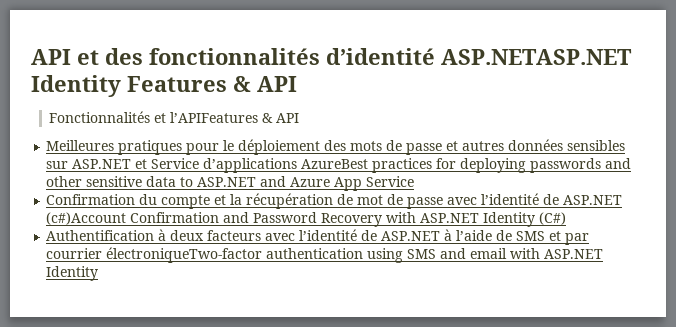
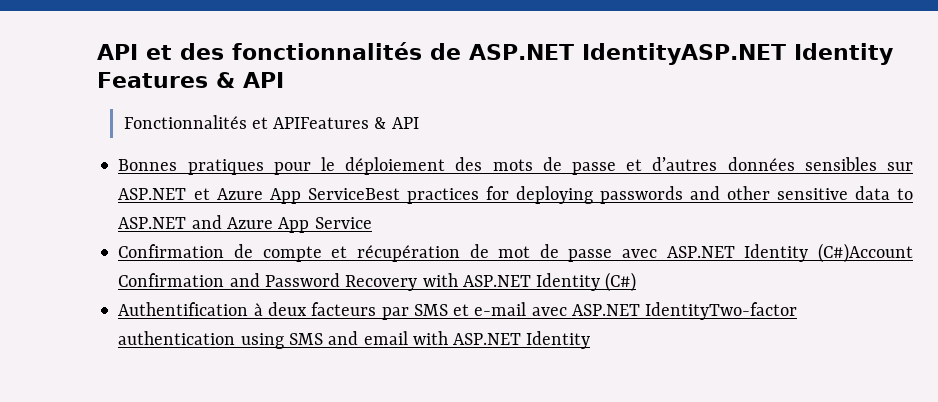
- API et des fonctionnalités d’identité ASP.NETASP.NET Identity Features & API
+ API et des fonctionnalités de ASP.NET IdentityASP.NET Identity Features & API
- Fonctionnalités et l’APIFeatures & API
- Meilleures pratiques pour le déploiement des mots de passe et autres données sensibles sur ASP.NET et Service d’applications AzureBest practices for deploying passwords and other sensitive data to ASP.NET and Azure App Service
+ Fonctionnalités et APIFeatures & API
+ Bonnes pratiques pour le déploiement des mots de passe et d’autres données sensibles sur ASP.NET et Azure App ServiceBest practices for deploying passwords and other sensitive data to ASP.NET and Azure App Service
- Confirmation du compte et la récupération de mot de passe avec l’identité de ASP.NET (c#)Account Confirmation and Password Recovery with ASP.NET Identity (C#)
+ Confirmation de compte et récupération de mot de passe avec ASP.NET Identity (C#)Account Confirmation and Password Recovery with ASP.NET Identity (C#)
- Authentification à deux facteurs avec l’identité de ASP.NET à l’aide de SMS et par courrier électroniqueTwo-factor authentication using SMS and email with ASP.NET Identity
+ Authentification à deux facteurs par SMS et e-mail avec ASP.NET IdentityTwo-factor authentication using SMS and email with ASP.NET Identity

